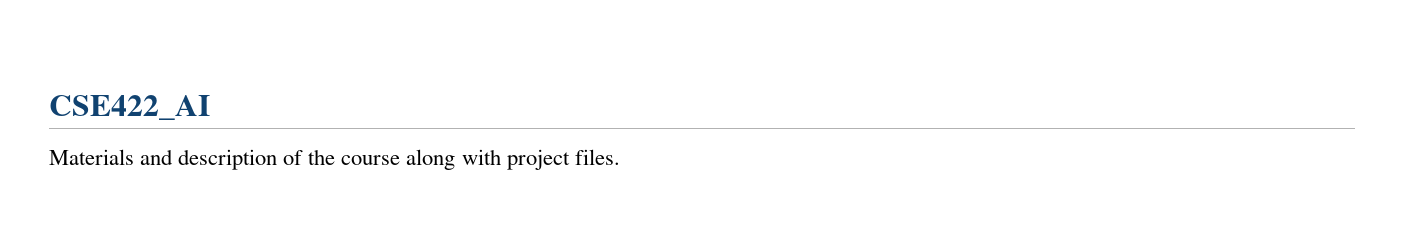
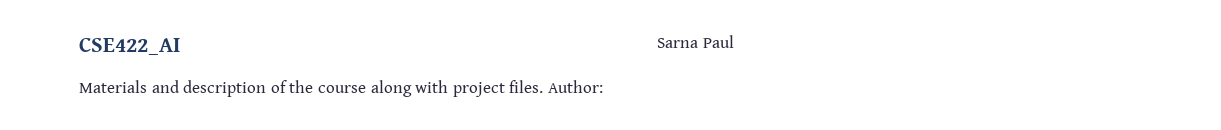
+ Author: Sarna Paul

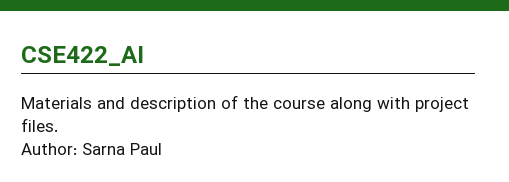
- Materials and description of the course along with project files. Author: Sarna Paul
+ Materials and description of the course along with project files.
+ Author: Sarna Paul

